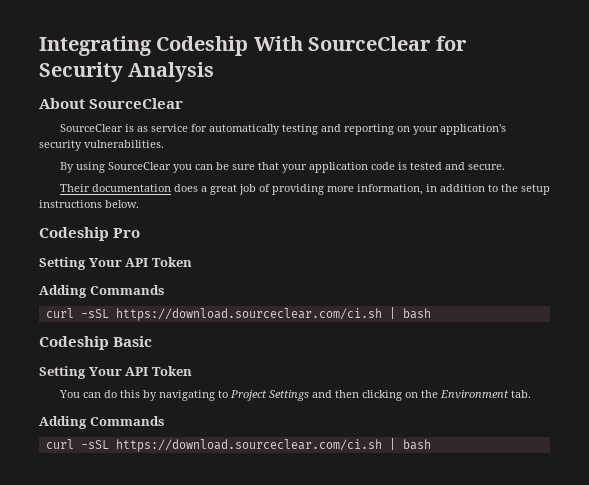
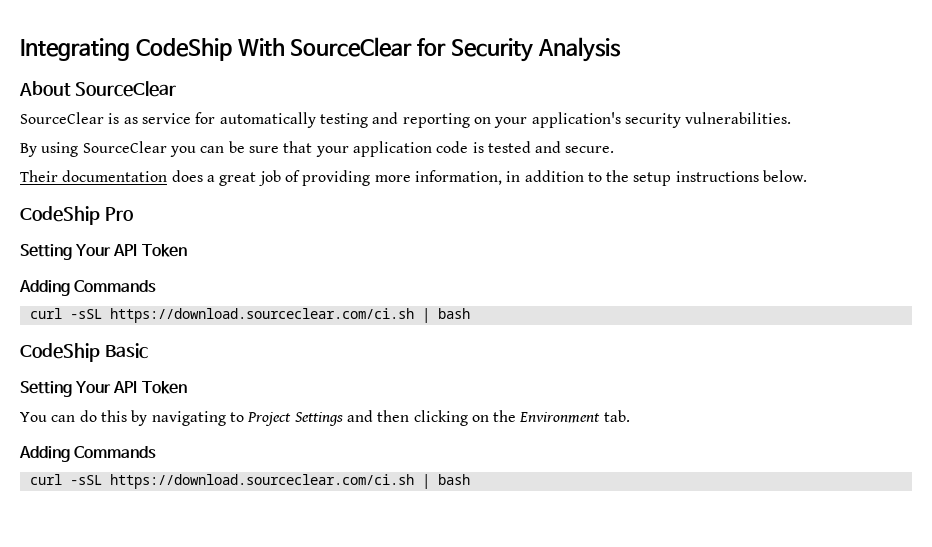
- Integrating Codeship With SourceClear for Security Analysis
+ Integrating CodeShip With SourceClear for Security Analysis
- Codeship Pro
+ CodeShip Pro
- Codeship Basic
+ CodeShip Basic

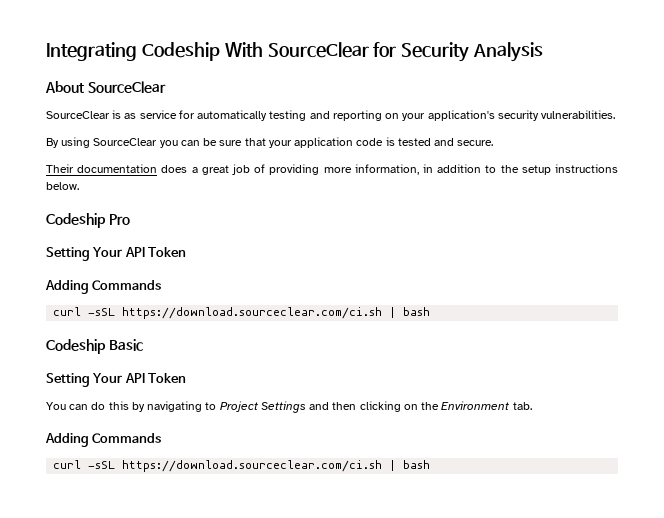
- Integrating CodeShip With SourceClear for Security Analysis
+ Integrating Codeship With SourceClear for Security Analysis
- CodeShip Pro
+ Codeship Pro
- CodeShip Basic
+ Codeship Basic

